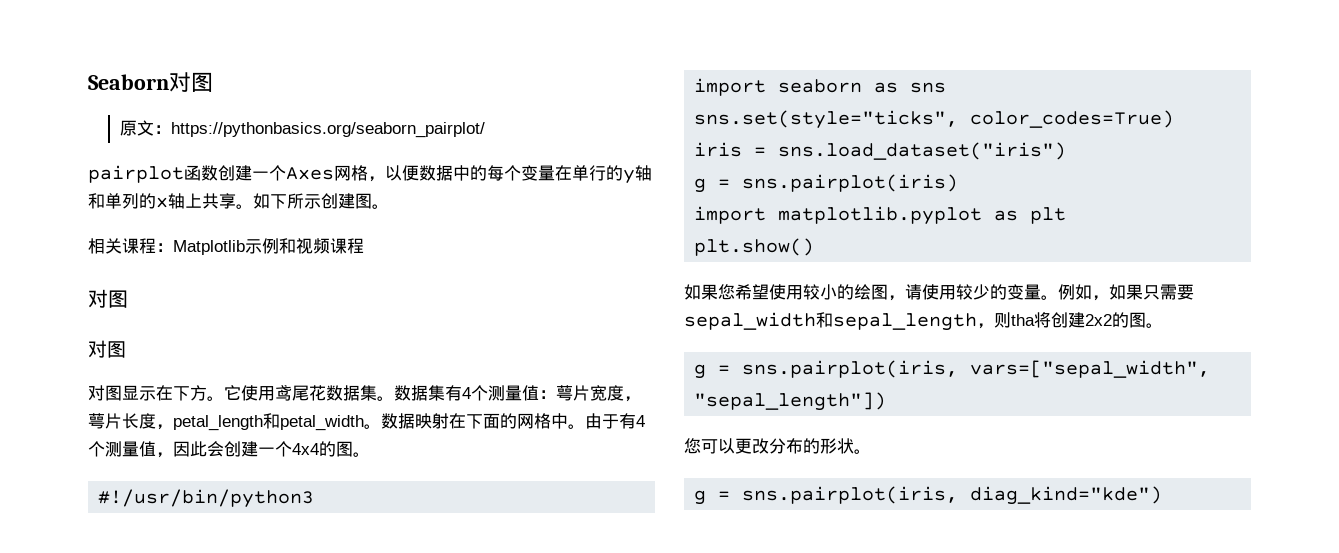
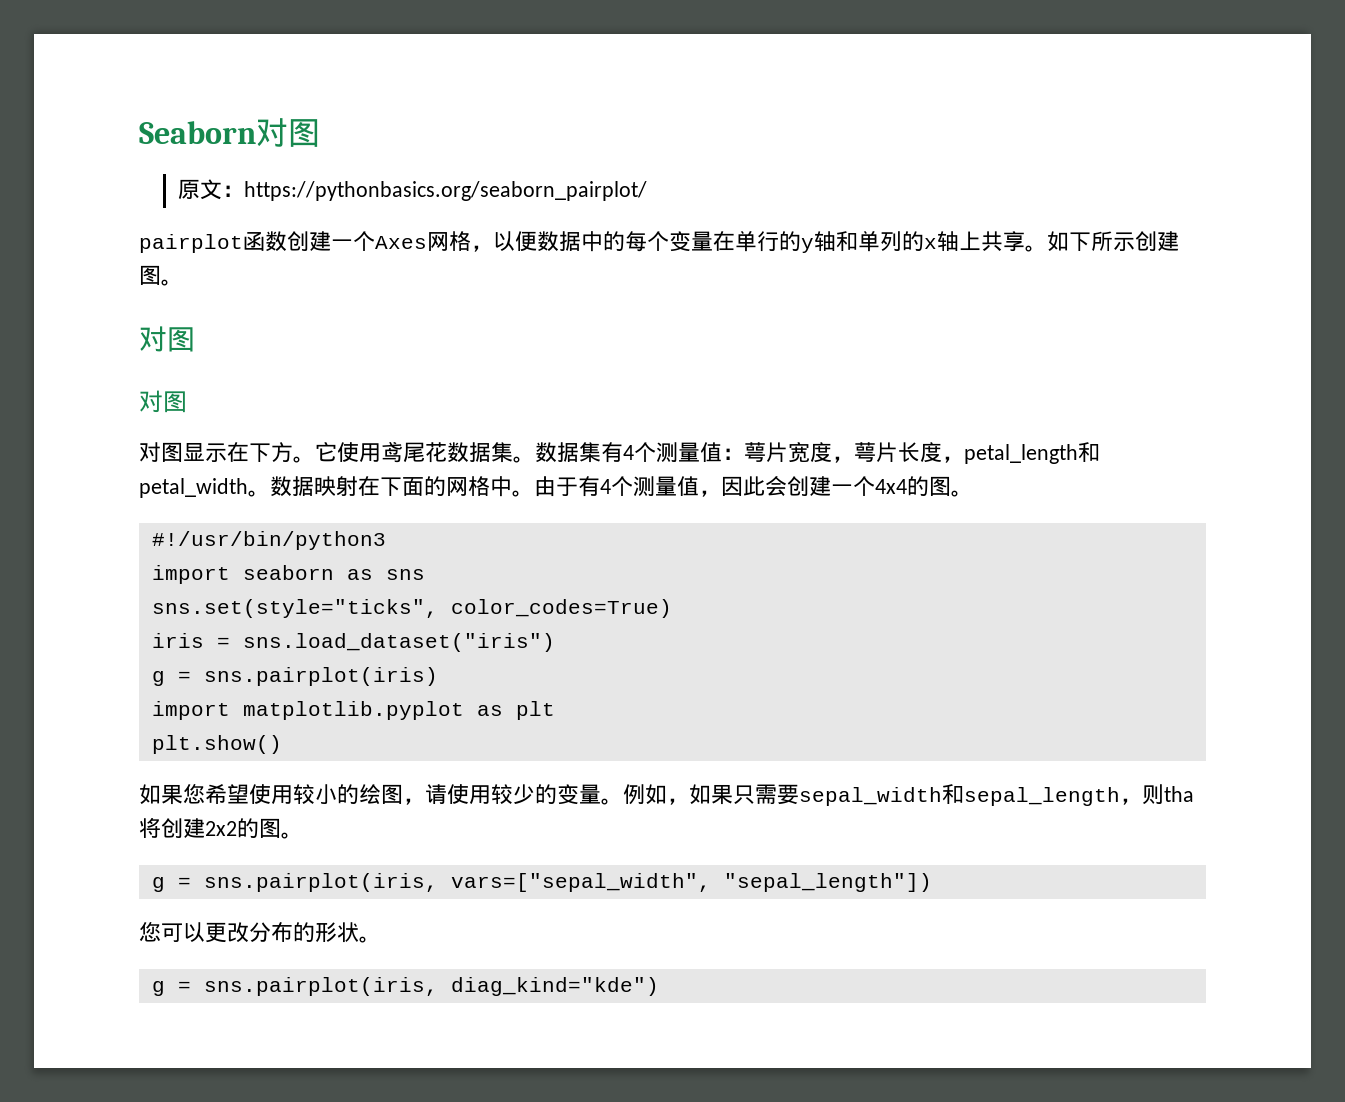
- 相关课程：Matplotlib示例和视频课程

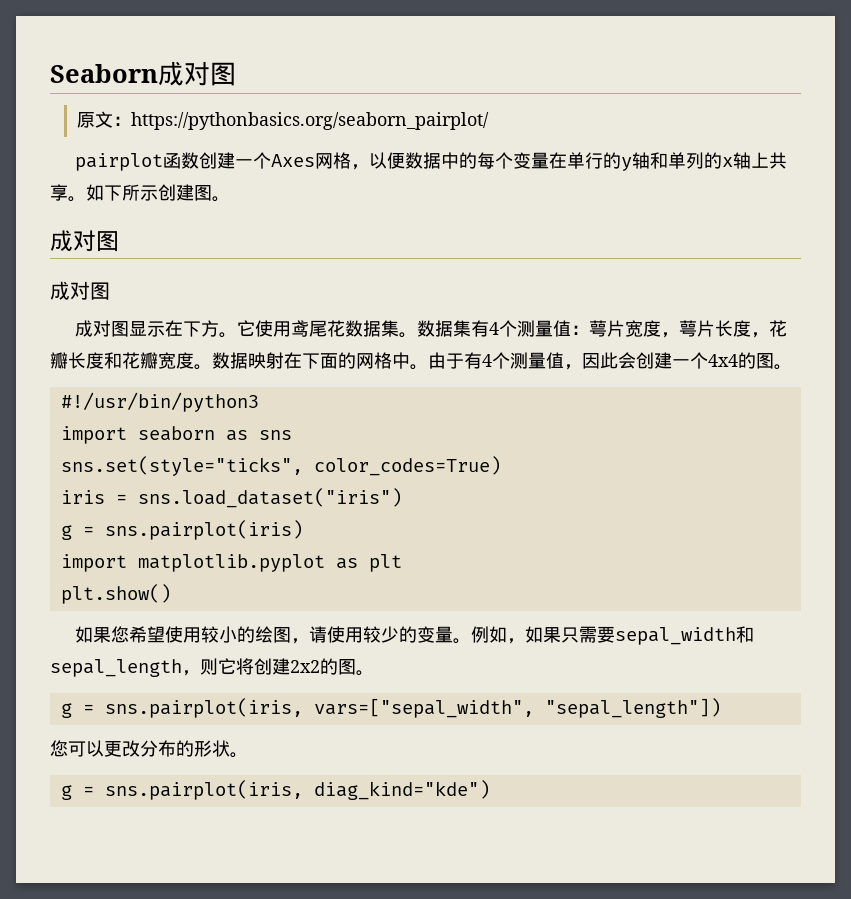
- Seaborn对图
+ Seaborn成对图
  如下所示创建图。
- 对图
- 对图
- 对图显示在下方。
+ 成对图
+ 成对图
+ 成对图显示在下方。
- 数据集有4个测量值：萼片宽度，萼片长度，petal_length和petal_width。
+ 数据集有4个测量值：萼片宽度，萼片长度，花瓣长度和花瓣宽度。
- 例如，如果只需要sepal_width和sepal_length，则tha将创建2x2的图。
+ 例如，如果只需要sepal_width和sepal_length，则它将创建2x2的图。

